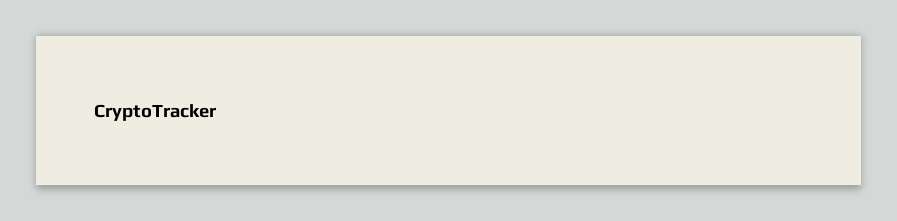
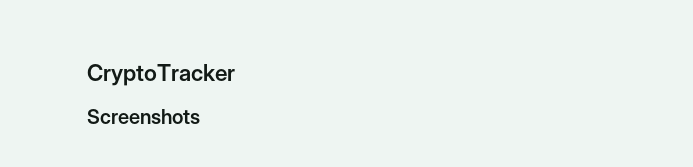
+ Screenshots

